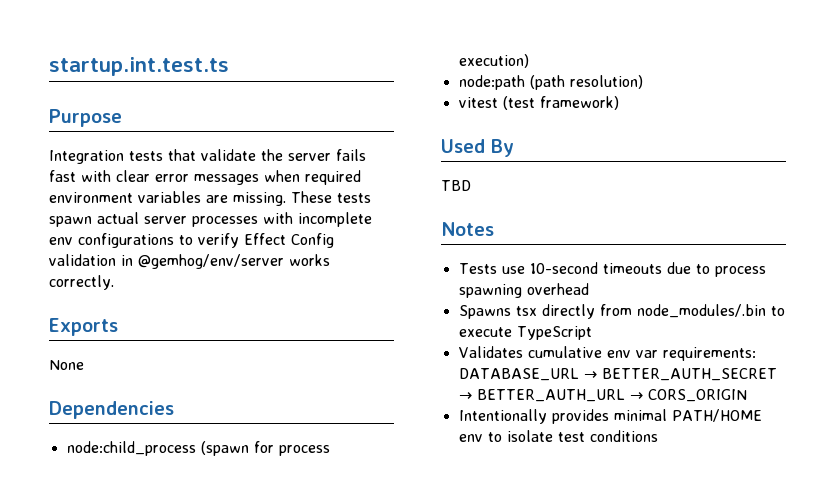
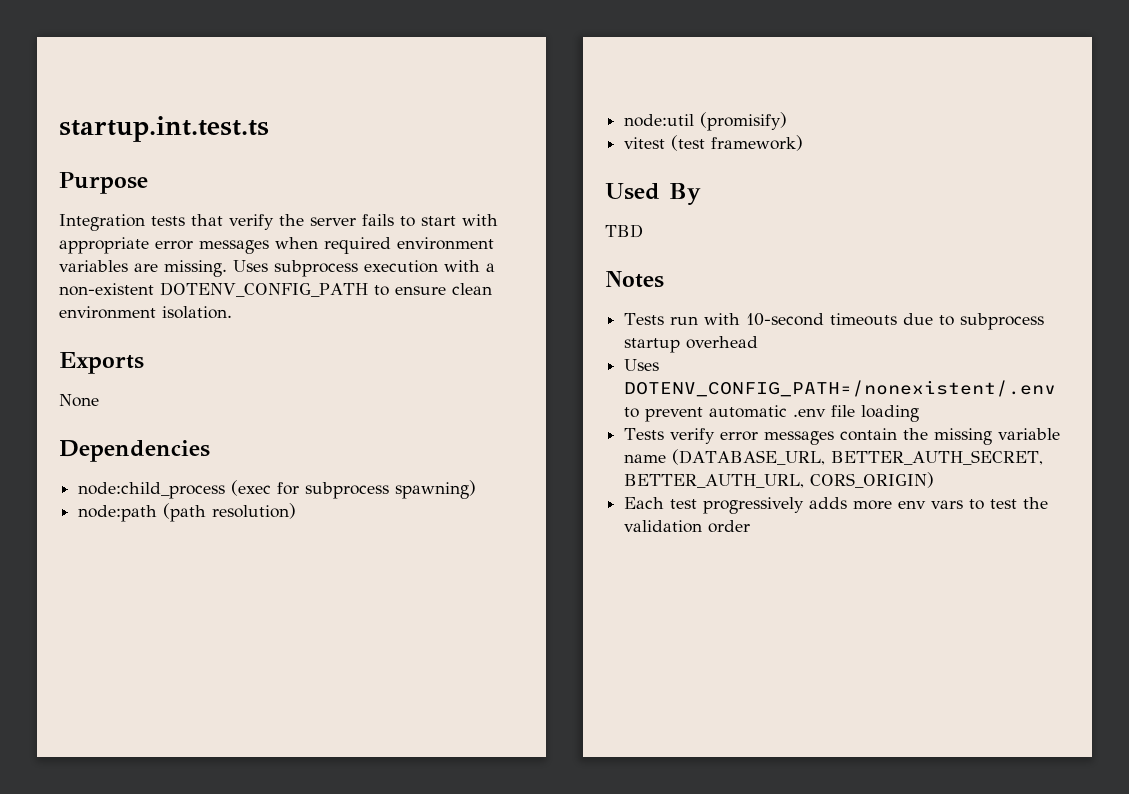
- Integration tests that validate the server fails fast with clear error messages when required environment variables are missing.
+ Integration tests that verify the server fails to start with appropriate error messages when required environment variables are missing.
- These tests spawn actual server processes with incomplete env configurations to verify Effect Config validation in @gemhog/env/server works correctly.
+ Uses subprocess execution with a non-existent DOTENV_CONFIG_PATH to ensure clean environment isolation.
- node:child_process (spawn for process execution)
+ node:child_process (exec for subprocess spawning)
+ node:util (promisify)
- Tests use 10-second timeouts due to process spawning overhead
+ Tests run with 10-second timeouts due to subprocess startup overhead
- Spawns tsx directly from node_modules/.bin to execute TypeScript
- Validates cumulative env var requirements: DATABASE_URL → BETTER_AUTH_SECRET → BETTER_AUTH_URL → CORS_ORIGIN
- Intentionally provides minimal PATH/HOME env to isolate test conditions
+ Uses DOTENV_CONFIG_PATH=/nonexistent/.env to prevent automatic .env file loading
+ Tests verify error messages contain the missing variable name (DATABASE_URL, BETTER_AUTH_SECRET, BETTER_AUTH_URL, CORS_ORIGIN)
+ Each test progressively adds more env vars to test the validation order

